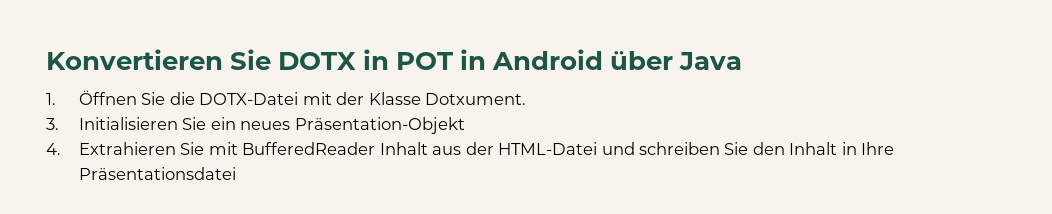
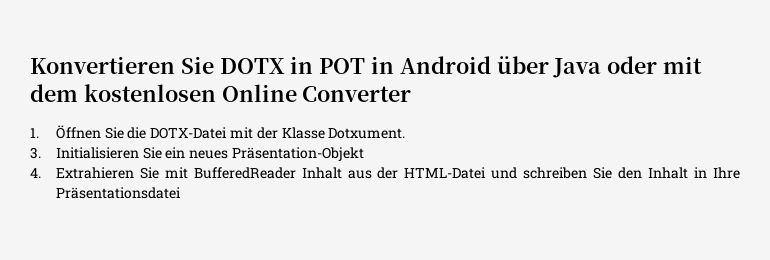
- Konvertieren Sie DOTX in POT in Android über Java
+ Konvertieren Sie DOTX in POT in Android über Java oder mit dem kostenlosen Online Converter

